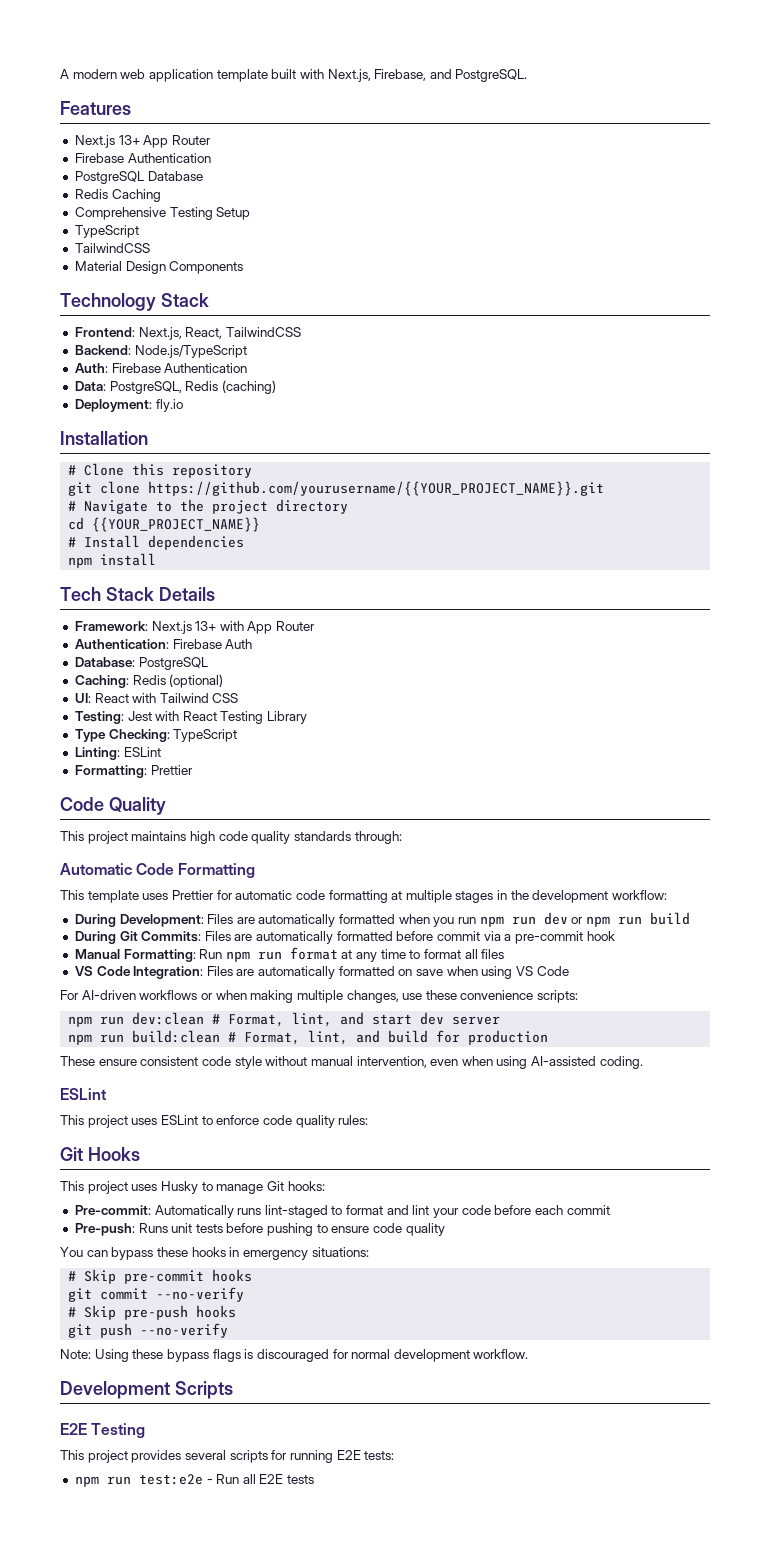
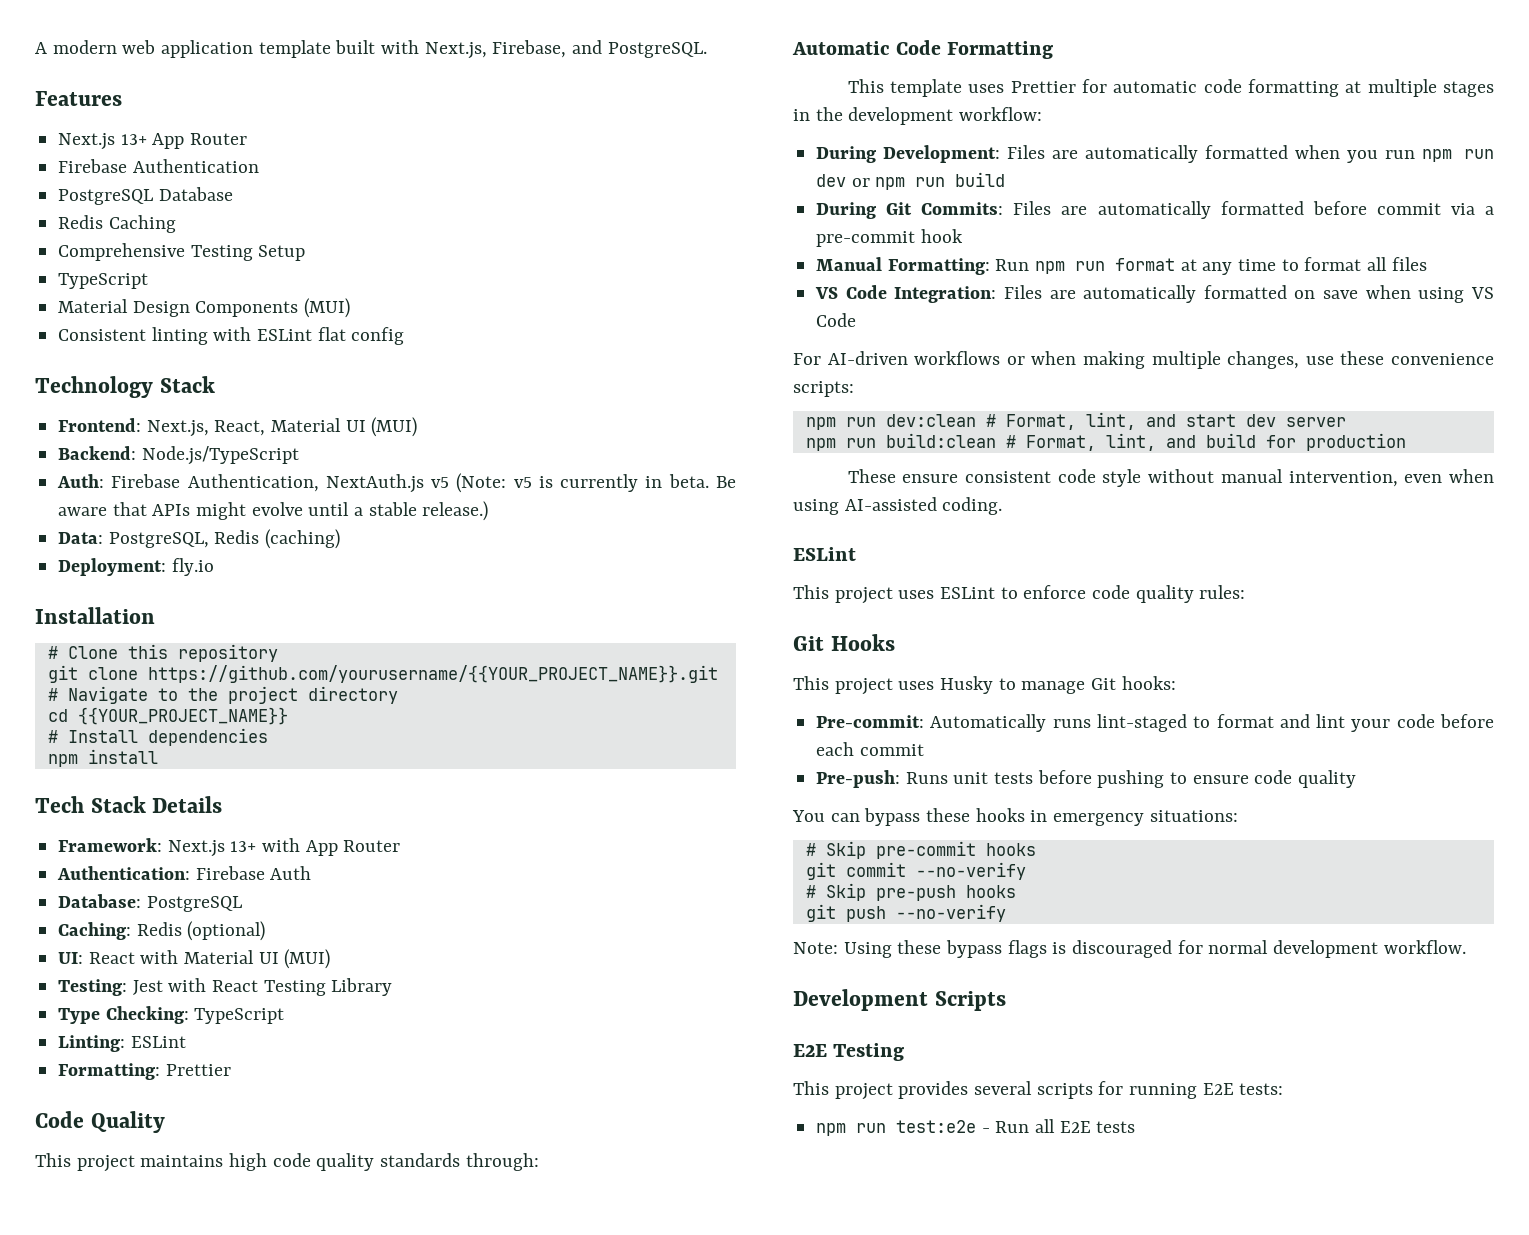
  Comprehensive Testing Setup
  TypeScript
- TailwindCSS
- Material Design Components
+ Material Design Components (MUI)
+ Consistent linting with ESLint flat config
- Frontend: Next.js, React, TailwindCSS
+ Frontend: Next.js, React, Material UI (MUI)
- Auth: Firebase Authentication
+ Auth: Firebase Authentication, NextAuth.js v5 (Note: v5 is currently in beta. Be aware that APIs might evolve until a stable release.)
- UI: React with Tailwind CSS
+ UI: React with Material UI (MUI)

